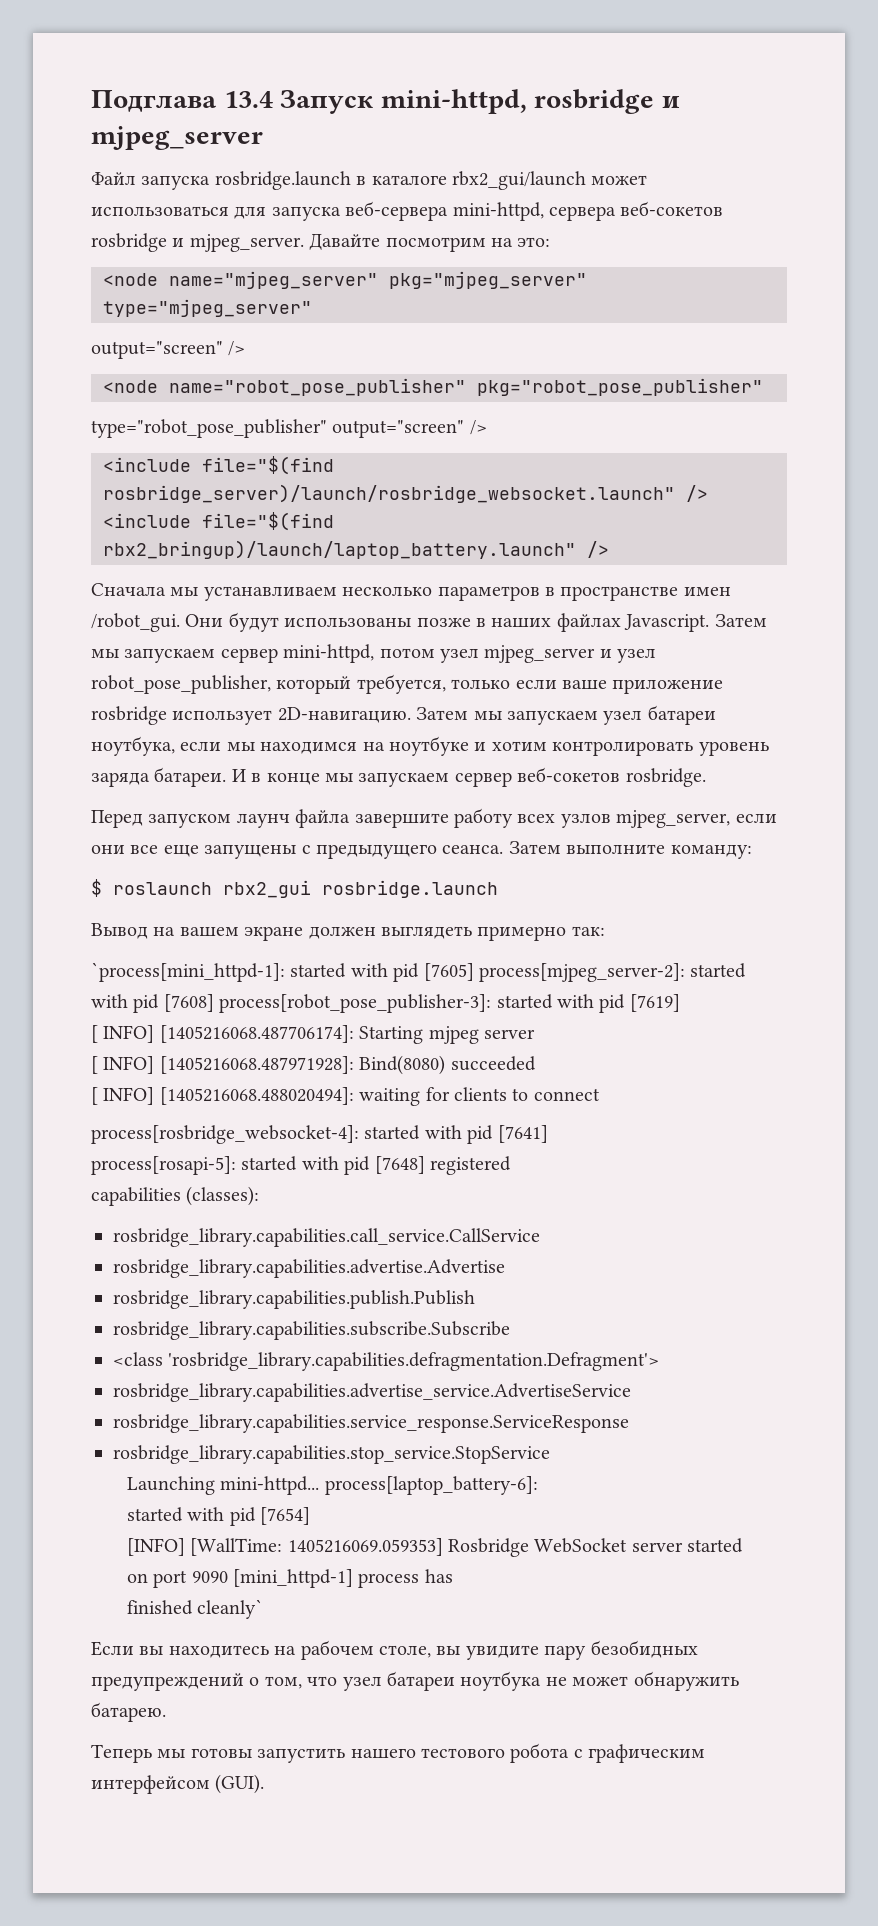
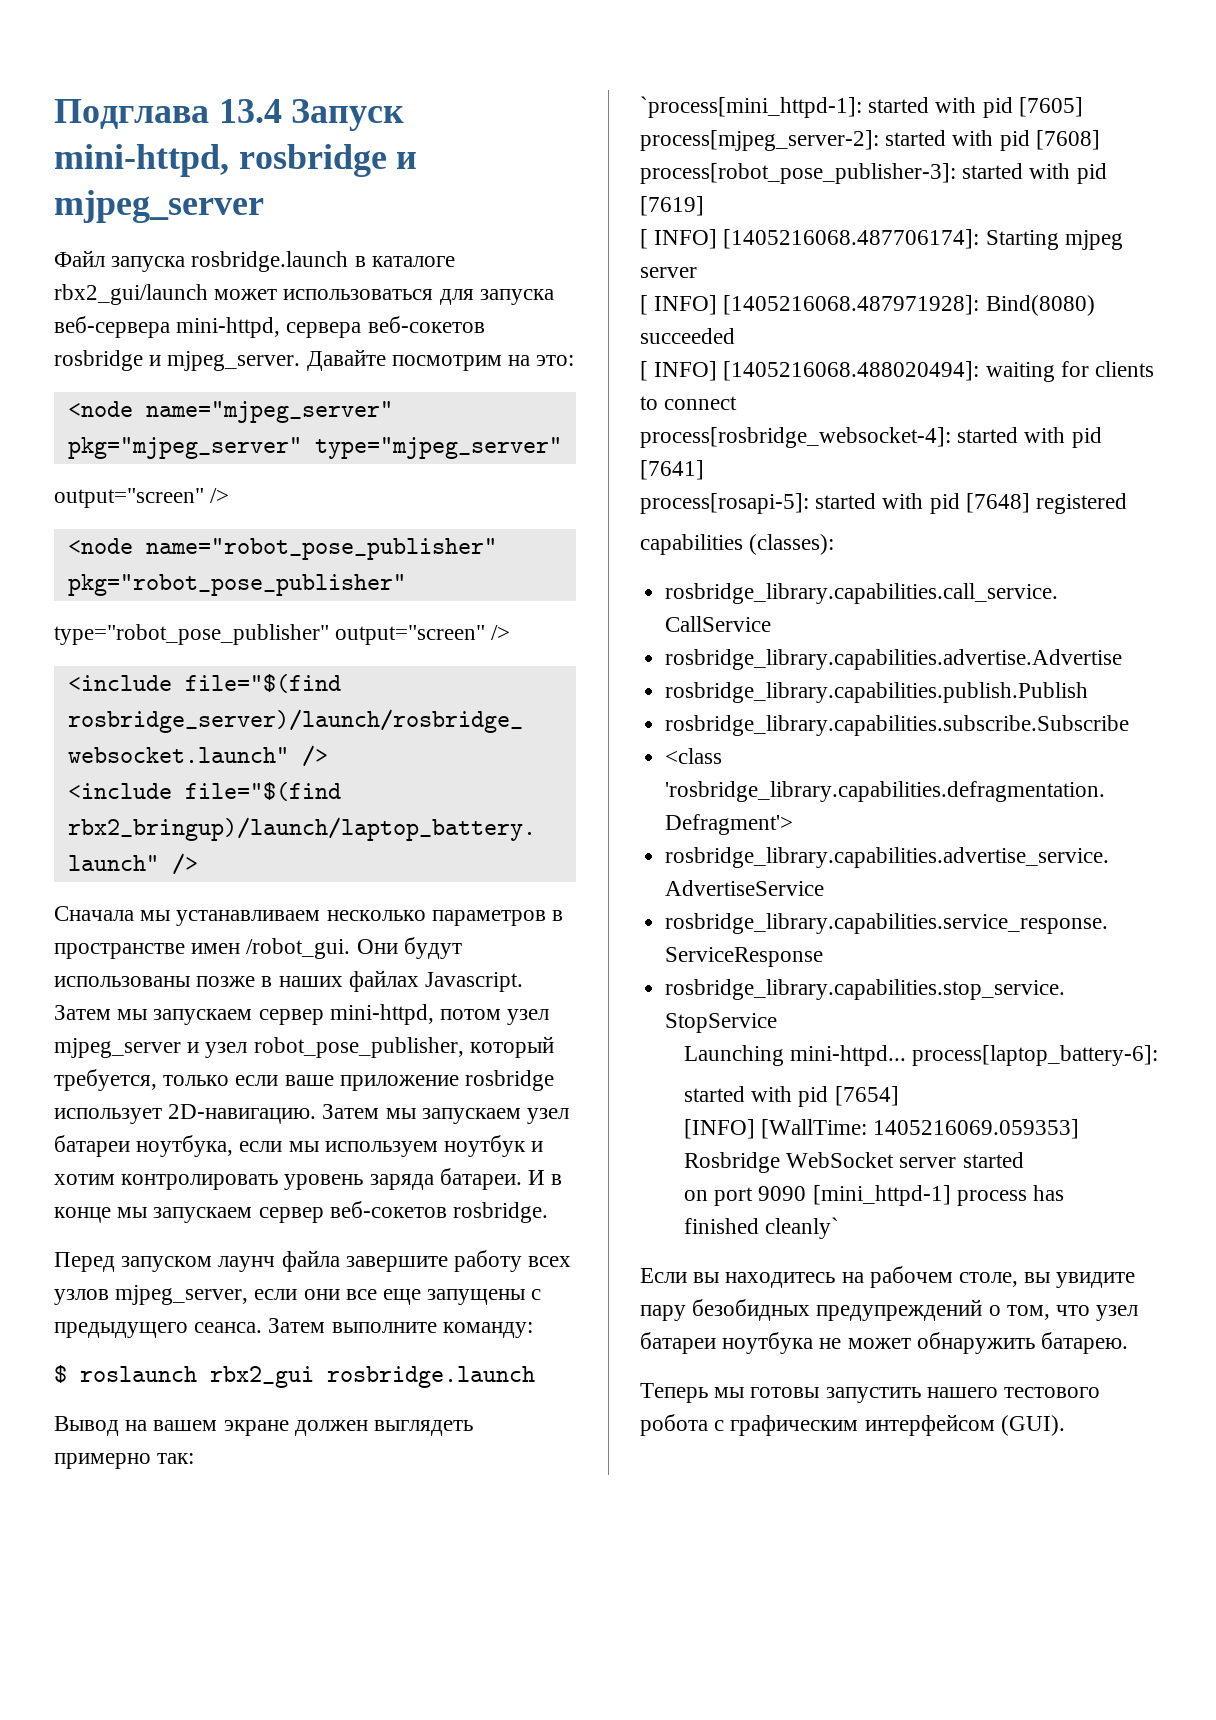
- Затем мы запускаем узел батареи ноутбука, если мы находимся на ноутбуке и хотим контролировать уровень заряда батареи.
+ Затем мы запускаем узел батареи ноутбука, если мы используем ноутбук и хотим контролировать уровень заряда батареи.

